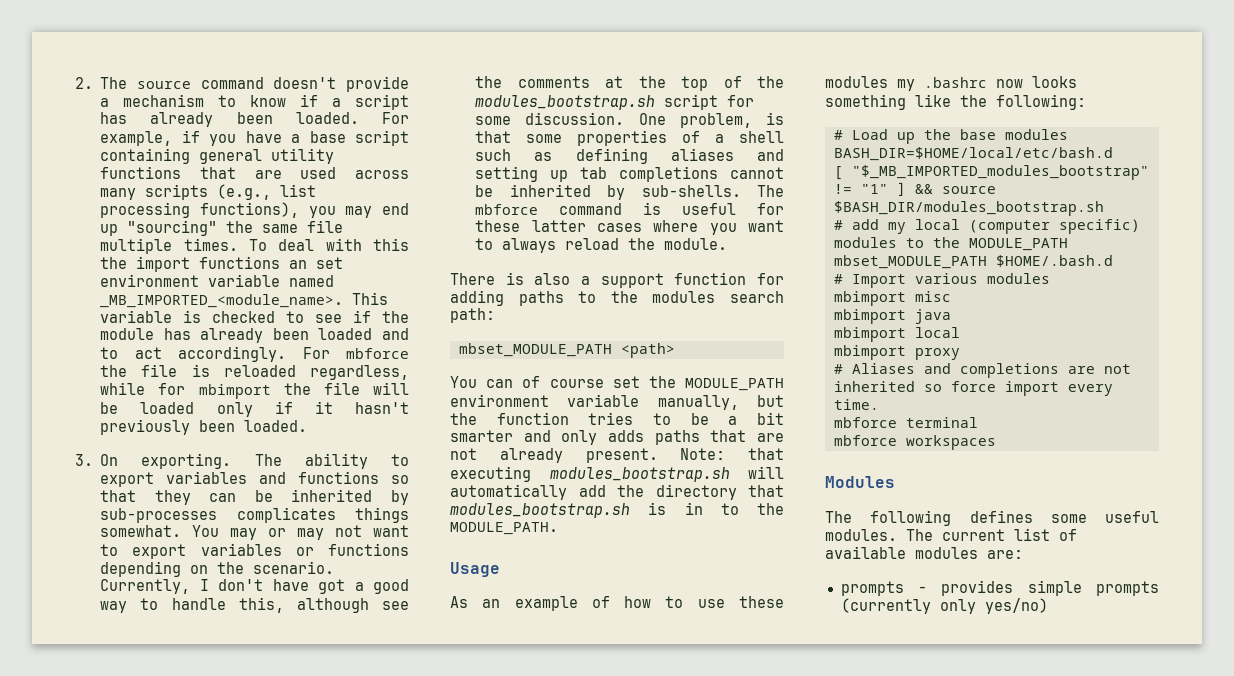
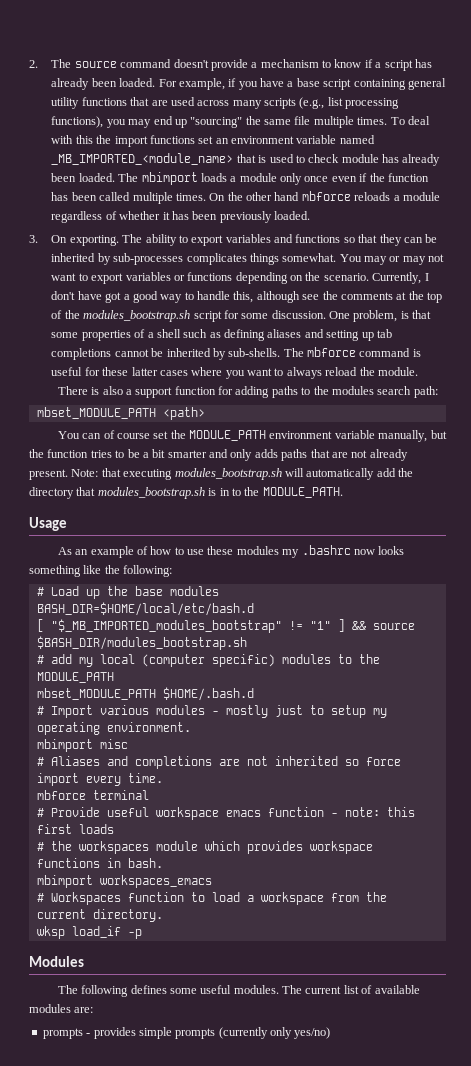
- To deal with this the import functions an set environment variable named _MB_IMPORTED_<module_name>. This variable is checked to see if the module has already been loaded and to act accordingly. For mbforce the file is reloaded regardless, while for mbimport the file will be loaded only if it hasn't previously been loaded.
+ To deal with this the import functions set an environment variable named _MB_IMPORTED_<module_name> that is used to check module has already been loaded. The mbimport loads a module only once even if the function has been called multiple times. On the other hand mbforce reloads a module regardless of whether it has been previously loaded.
- # Import various modules
+ # Import various modules - mostly just to setup my operating environment.
  mbimport misc
- mbimport java
- mbimport local
- mbimport proxy
- mbforce workspaces
+ # Provide useful workspace emacs function - note: this first loads
+ # the workspaces module which provides workspace functions in bash.
+ mbimport workspaces_emacs
+ # Workspaces function to load a workspace from the current directory.
+ wksp load_if -p

